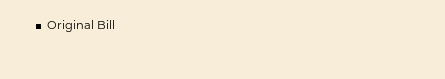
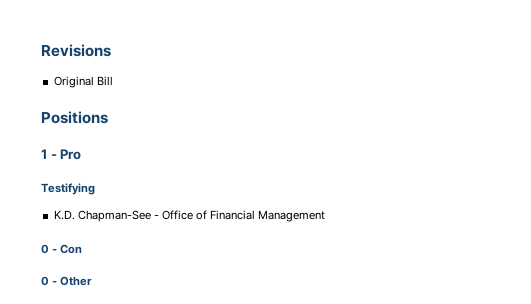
+ Revisions
+ Positions
+ 1 - Pro
+ Testifying
+ K.D. Chapman-See - Office of Financial Management
+ 0 - Con
+ 0 - Other

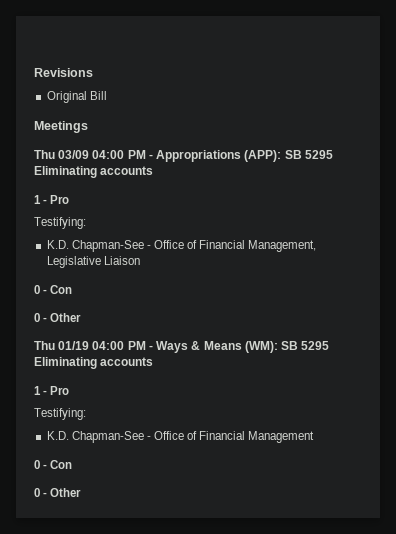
- Positions
+ Meetings
+ Thu 03/09 04:00 PM - Appropriations (APP): SB 5295 Eliminating accounts
  1 - Pro
- Testifying
+ Testifying:
+ K.D. Chapman-See - Office of Financial Management, Legislative Liaison
+ 0 - Con
+ 0 - Other
+ Thu 01/19 04:00 PM - Ways & Means (WM): SB 5295 Eliminating accounts
+ 1 - Pro
+ Testifying:

